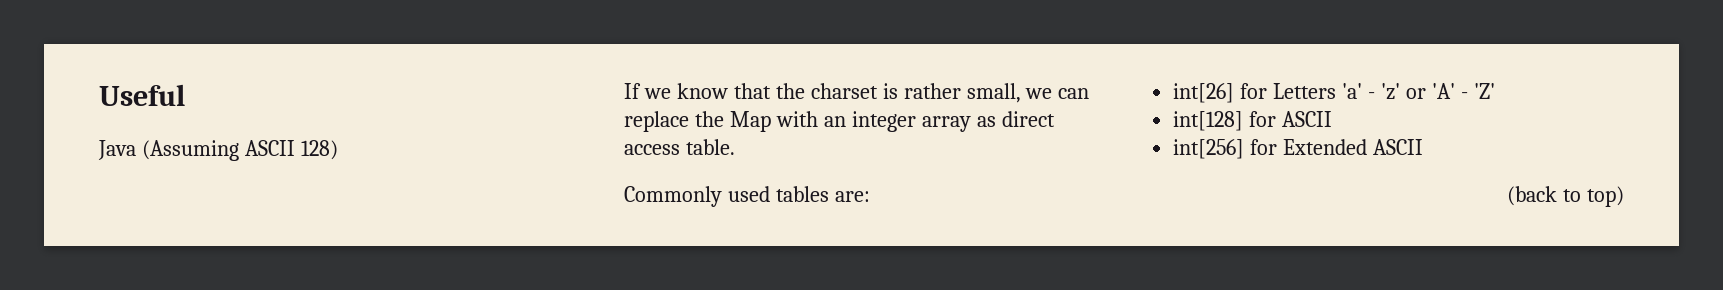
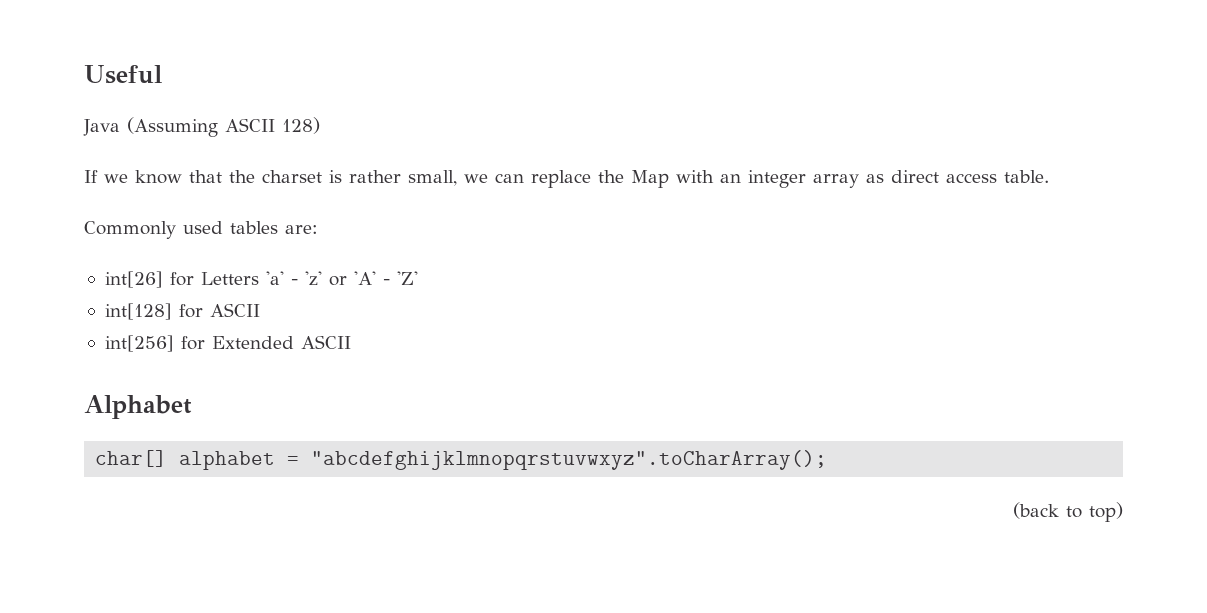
+ Alphabet
+ char[] alphabet = "abcdefghijklmnopqrstuvwxyz".toCharArray();

